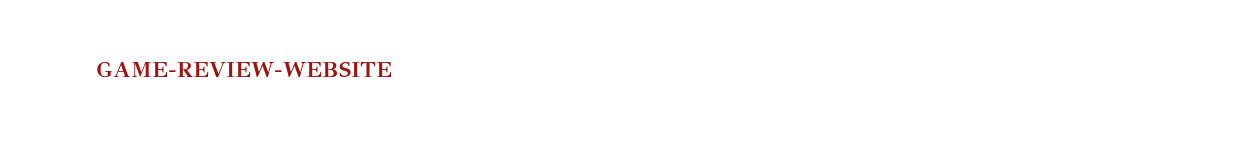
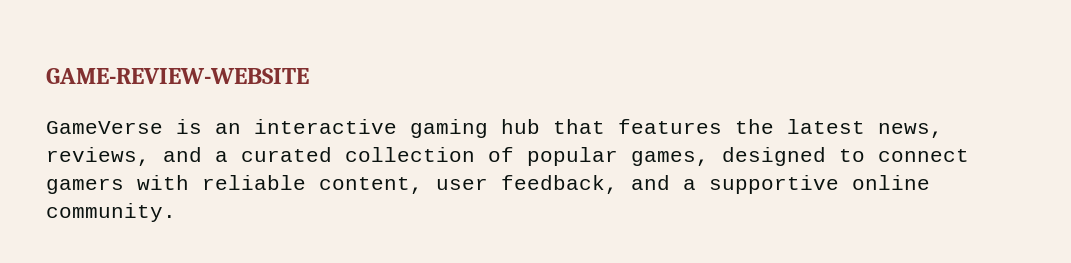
+ GameVerse is an interactive gaming hub that features the latest news, reviews, and a curated collection of popular games, designed to connect gamers with reliable content, user feedback, and a supportive online community.

